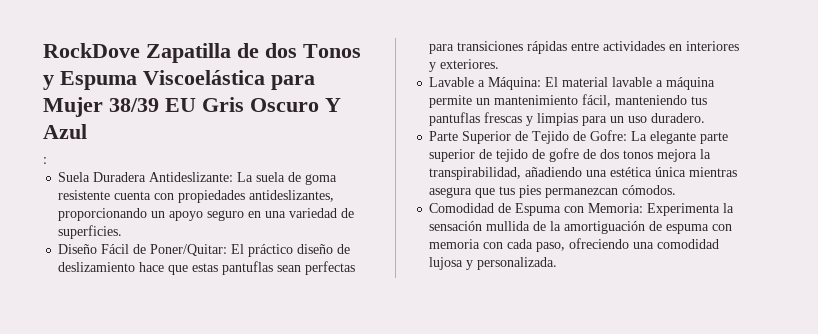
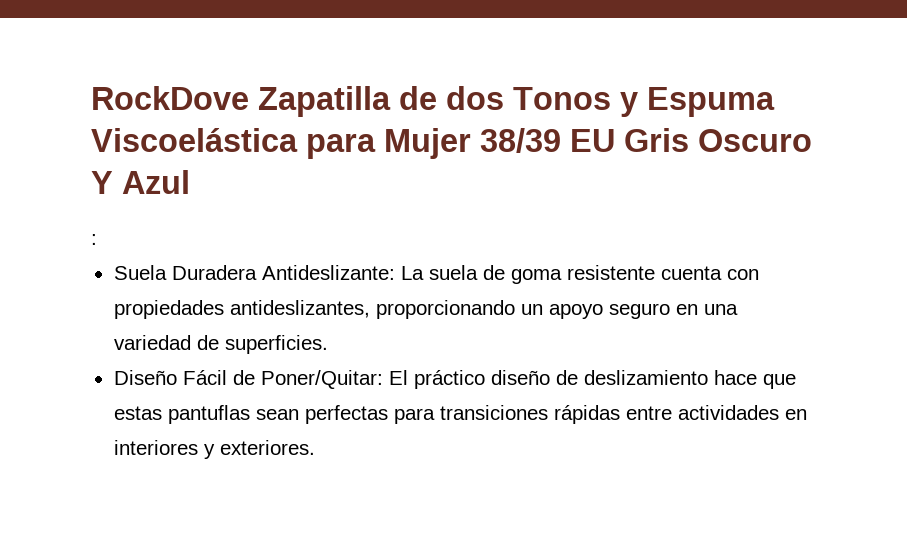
- Lavable a Máquina: El material lavable a máquina permite un mantenimiento fácil, manteniendo tus pantuflas frescas y limpias para un uso duradero.
- Parte Superior de Tejido de Gofre: La elegante parte superior de tejido de gofre de dos tonos mejora la transpirabilidad, añadiendo una estética única mientras asegura que tus pies permanezcan cómodos.
- Comodidad de Espuma con Memoria: Experimenta la sensación mullida de la amortiguación de espuma con memoria con cada paso, ofreciendo una comodidad lujosa y personalizada.

